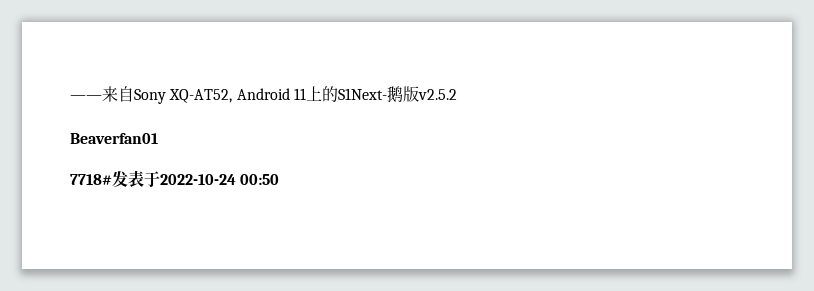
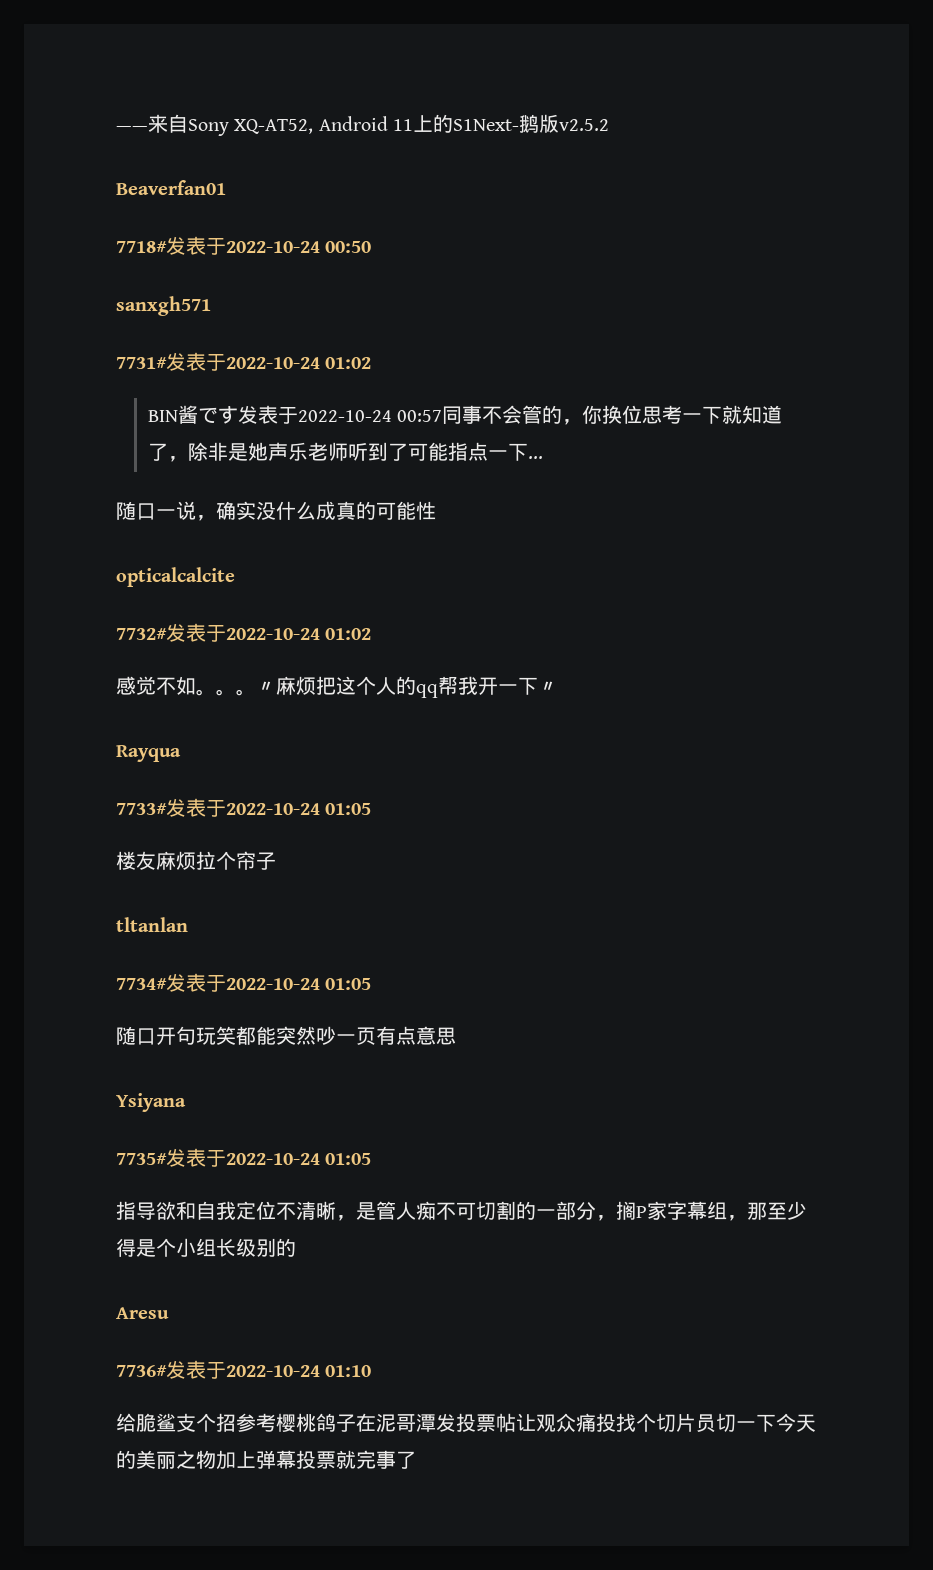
+ sanxgh571
+ 7731#发表于2022-10-24 01:02
+ BIN酱です发表于2022-10-24 00:57同事不会管的，你换位思考一下就知道了，除非是她声乐老师听到了可能指点一下...
+ 随口一说，确实没什么成真的可能性
+ opticalcalcite
+ 7732#发表于2022-10-24 01:02
+ 感觉不如。。。〃麻烦把这个人的qq帮我开一下〃
+ Rayqua
+ 7733#发表于2022-10-24 01:05
+ 楼友麻烦拉个帘子
+ tltanlan
+ 7734#发表于2022-10-24 01:05
+ 随口开句玩笑都能突然吵一页有点意思
+ Ysiyana
+ 7735#发表于2022-10-24 01:05
+ 指导欲和自我定位不清晰，是管人痴不可切割的一部分，搁P家字幕组，那至少得是个小组长级别的
+ Aresu
+ 7736#发表于2022-10-24 01:10
+ 给脆鲨支个招参考樱桃鸽子在泥哥潭发投票帖让观众痛投找个切片员切一下今天的美丽之物加上弹幕投票就完事了

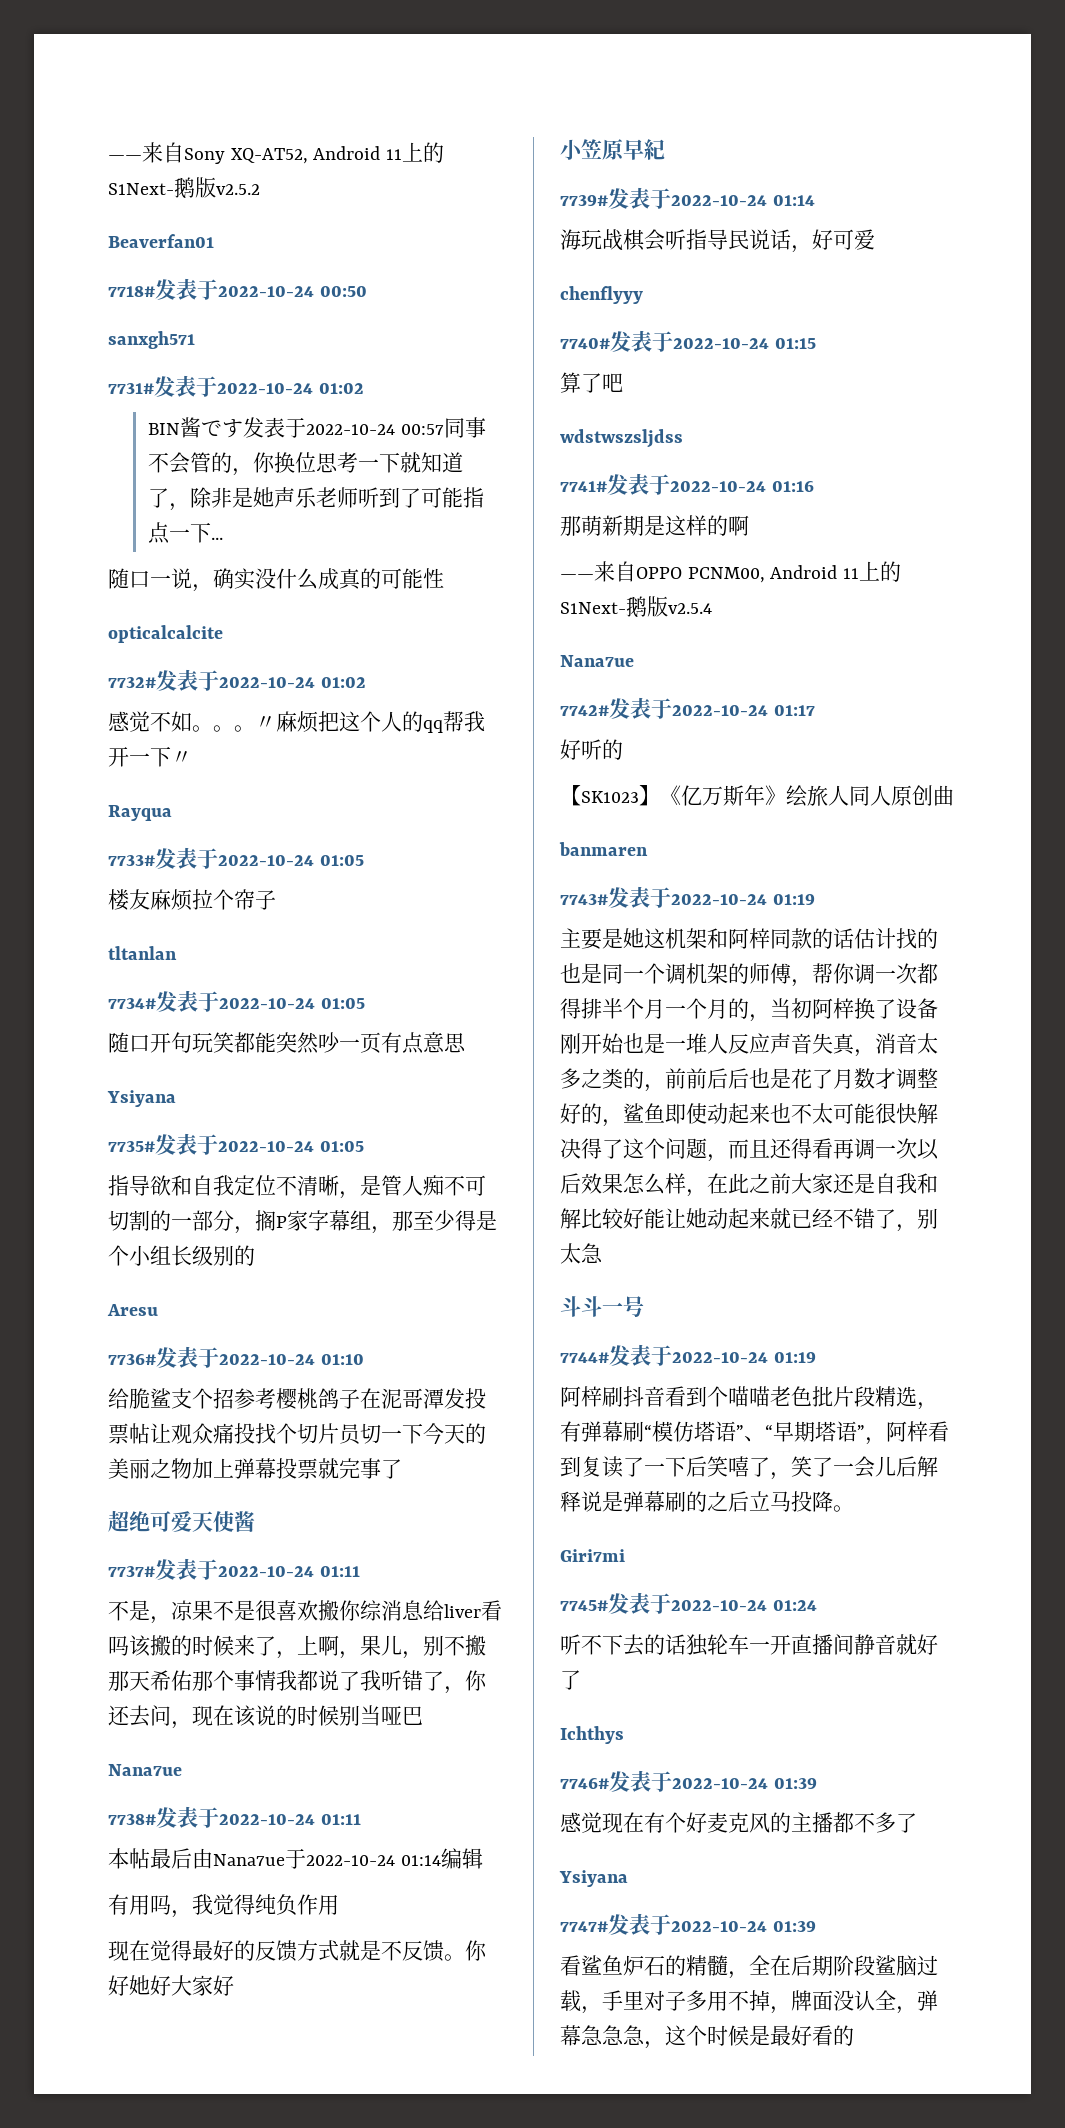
+ 超绝可爱天使酱
+ 7737#发表于2022-10-24 01:11
+ 不是，凉果不是很喜欢搬你综消息给liver看吗该搬的时候来了，上啊，果儿，别不搬那天希佑那个事情我都说了我听错了，你还去问，现在该说的时候别当哑巴
+ Nana7ue
+ 7738#发表于2022-10-24 01:11
+ 本帖最后由Nana7ue于2022-10-24 01:14编辑
+ 有用吗，我觉得纯负作用
+ 现在觉得最好的反馈方式就是不反馈。你好她好大家好
+ 小笠原早紀
+ 7739#发表于2022-10-24 01:14
+ 海玩战棋会听指导民说话，好可爱
+ chenflyyy
+ 7740#发表于2022-10-24 01:15
+ 算了吧
+ wdstwszsljdss
+ 7741#发表于2022-10-24 01:16
+ 那萌新期是这样的啊
+ ——来自OPPO PCNM00, Android 11上的S1Next-鹅版v2.5.4
+ Nana7ue
+ 7742#发表于2022-10-24 01:17
+ 好听的
+ 【SK1023】《亿万斯年》绘旅人同人原创曲
+ banmaren
+ 7743#发表于2022-10-24 01:19
+ 主要是她这机架和阿梓同款的话估计找的也是同一个调机架的师傅，帮你调一次都得排半个月一个月的，当初阿梓换了设备刚开始也是一堆人反应声音失真，消音太多之类的，前前后后也是花了月数才调整好的，鲨鱼即使动起来也不太可能很快解决得了这个问题，而且还得看再调一次以后效果怎么样，在此之前大家还是自我和解比较好能让她动起来就已经不错了，别太急
+ 斗斗一号
+ 7744#发表于2022-10-24 01:19
+ 阿梓刷抖音看到个喵喵老色批片段精选，有弹幕刷“模仿塔语”、“早期塔语”，阿梓看到复读了一下后笑嘻了，笑了一会儿后解释说是弹幕刷的之后立马投降。
+ Giri7mi
+ 7745#发表于2022-10-24 01:24
+ 听不下去的话独轮车一开直播间静音就好了
+ Ichthys
+ 7746#发表于2022-10-24 01:39
+ 感觉现在有个好麦克风的主播都不多了
+ Ysiyana
+ 7747#发表于2022-10-24 01:39
+ 看鲨鱼炉石的精髓，全在后期阶段鲨脑过载，手里对子多用不掉，牌面没认全，弹幕急急急，这个时候是最好看的

